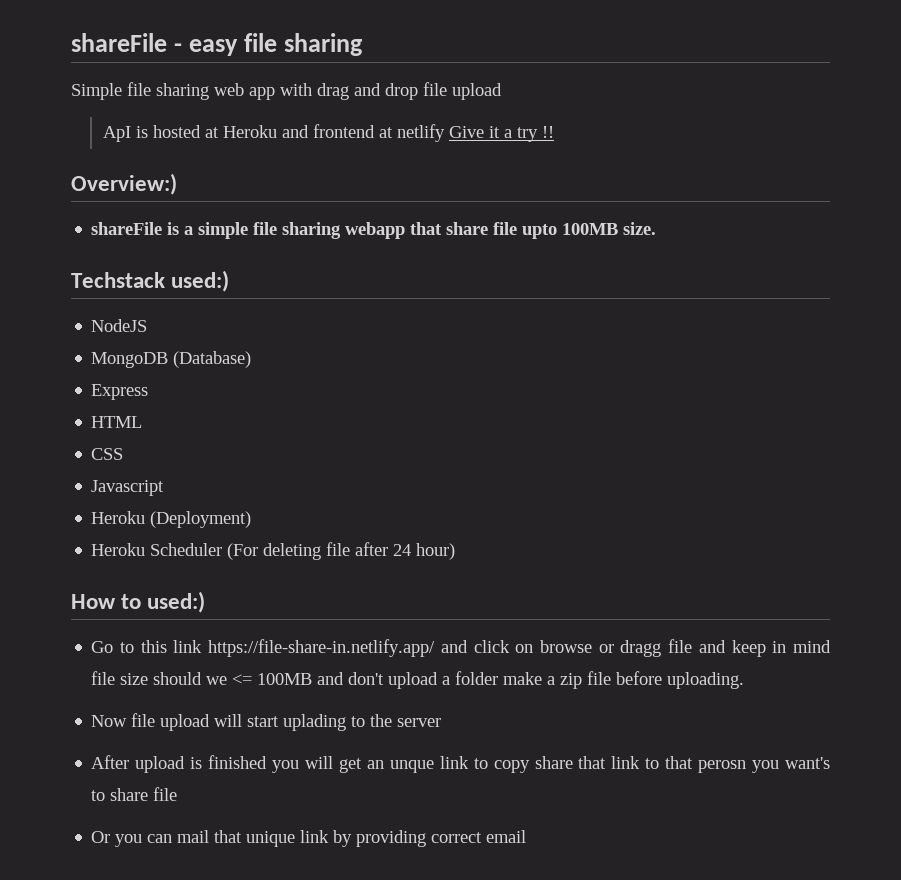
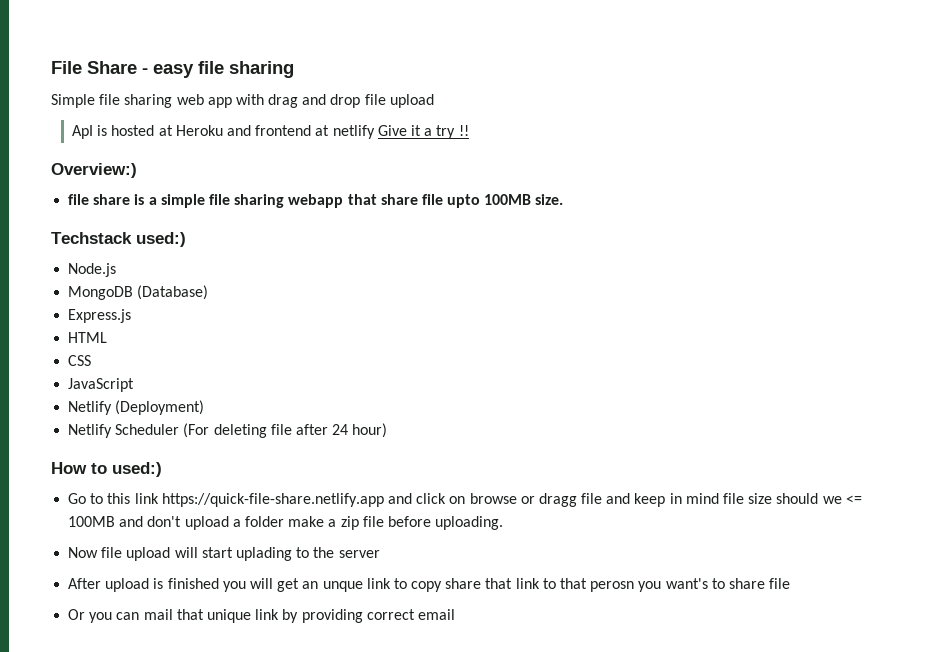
- shareFile - easy file sharing
+ File Share - easy file sharing
- shareFile is a simple file sharing webapp that share file upto 100MB size.
+ file share is a simple file sharing webapp that share file upto 100MB size.
- NodeJS
+ Node.js
- Express
+ Express.js
- Javascript
- Heroku (Deployment)
+ JavaScript
+ Netlify (Deployment)
- Heroku Scheduler (For deleting file after 24 hour)
+ Netlify Scheduler (For deleting file after 24 hour)
- Go to this link https://file-share-in.netlify.app/ and click on browse or dragg file and keep in mind file size should we <= 100MB and don't upload a folder make a zip file before uploading.
+ Go to this link https://quick-file-share.netlify.app and click on browse or dragg file and keep in mind file size should we <= 100MB and don't upload a folder make a zip file before uploading.

